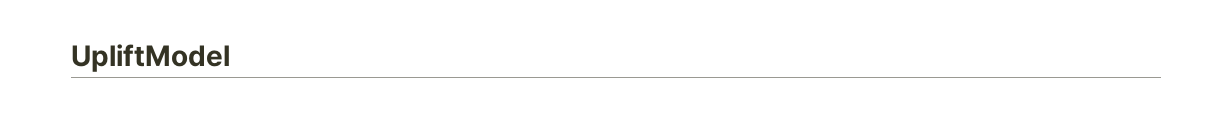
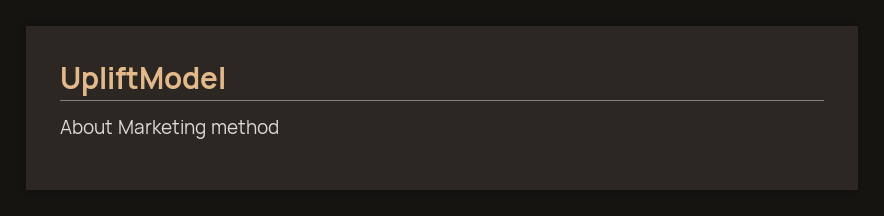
+ About Marketing method

